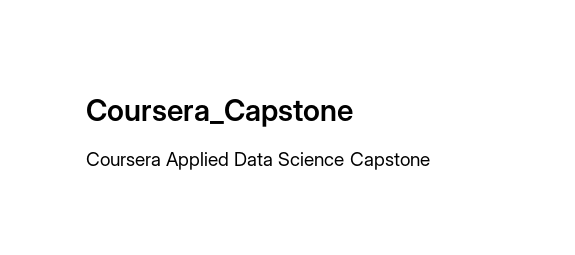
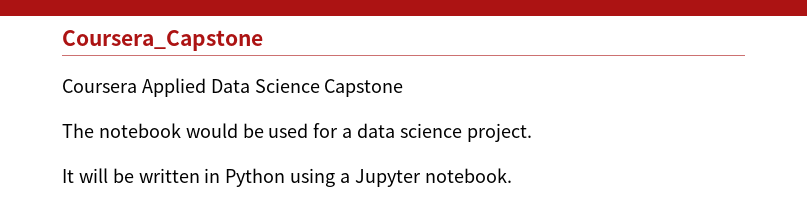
+ The notebook would be used for a data science project.
+ It will be written in Python using a Jupyter notebook.

